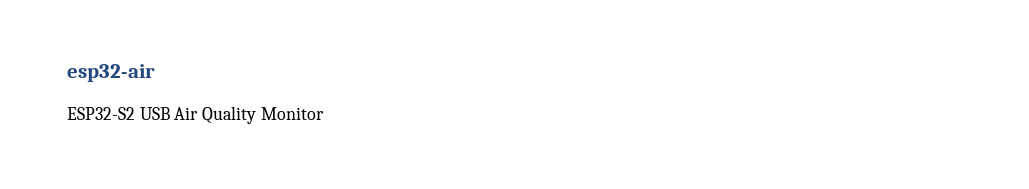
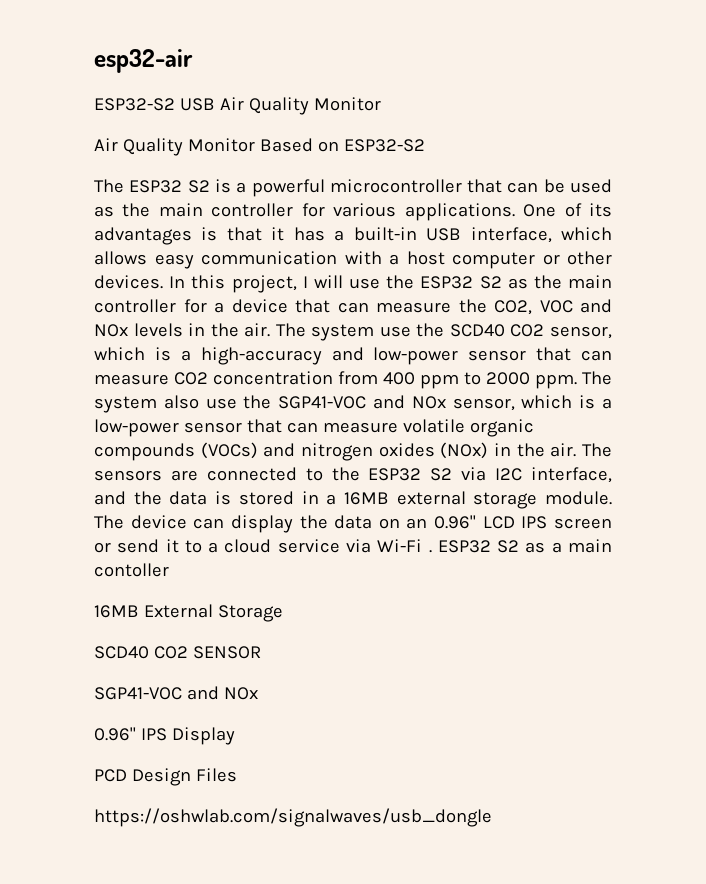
+ Air Quality Monitor Based on ESP32-S2
+ The ESP32 S2 is a powerful microcontroller that can be used as the main controller for various applications. One of its advantages is that it has a built-in USB interface, which allows easy communication with a host computer or other devices. In this project, I will use the ESP32 S2 as the main controller for a device that can measure the CO2, VOC and NOx levels in the air. The system use the SCD40 CO2 sensor, which is a high-accuracy and low-power sensor that can measure CO2 concentration from 400 ppm to 2000 ppm. The system also use the SGP41-VOC and NOx sensor, which is a low-power sensor that can measure volatile organic compounds (VOCs) and nitrogen oxides (NOx) in the air. The sensors are connected to the ESP32 S2 via I2C interface, and the data is stored in a 16MB external storage module. The device can display the data on an 0.96" LCD IPS screen or send it to a cloud service via Wi-Fi . ESP32 S2 as a main contoller
+ 16MB External Storage
+ SCD40 CO2 SENSOR
+ SGP41-VOC and NOx
+ 0.96" IPS Display
+ PCD Design Files
+ https://oshwlab.com/signalwaves/usb_dongle

